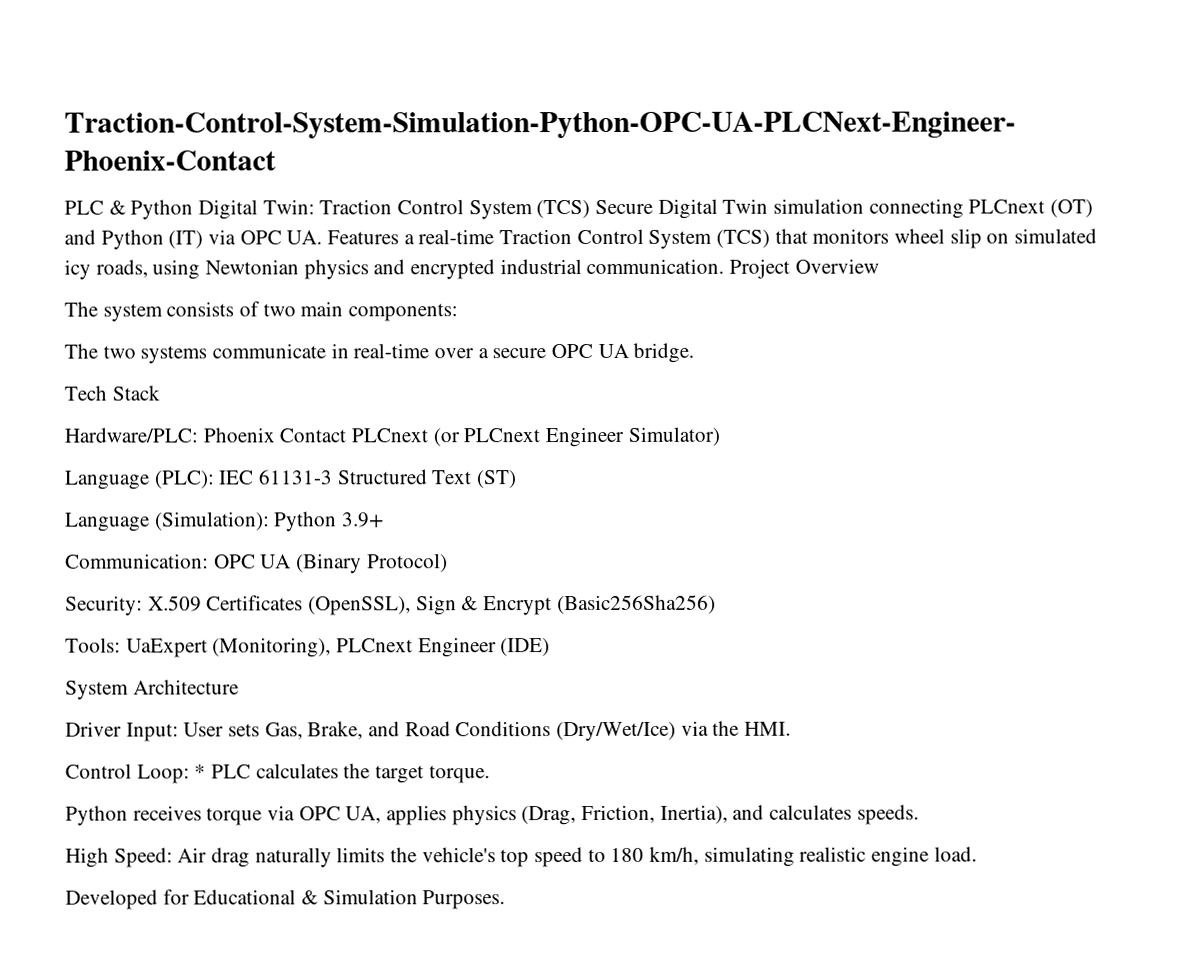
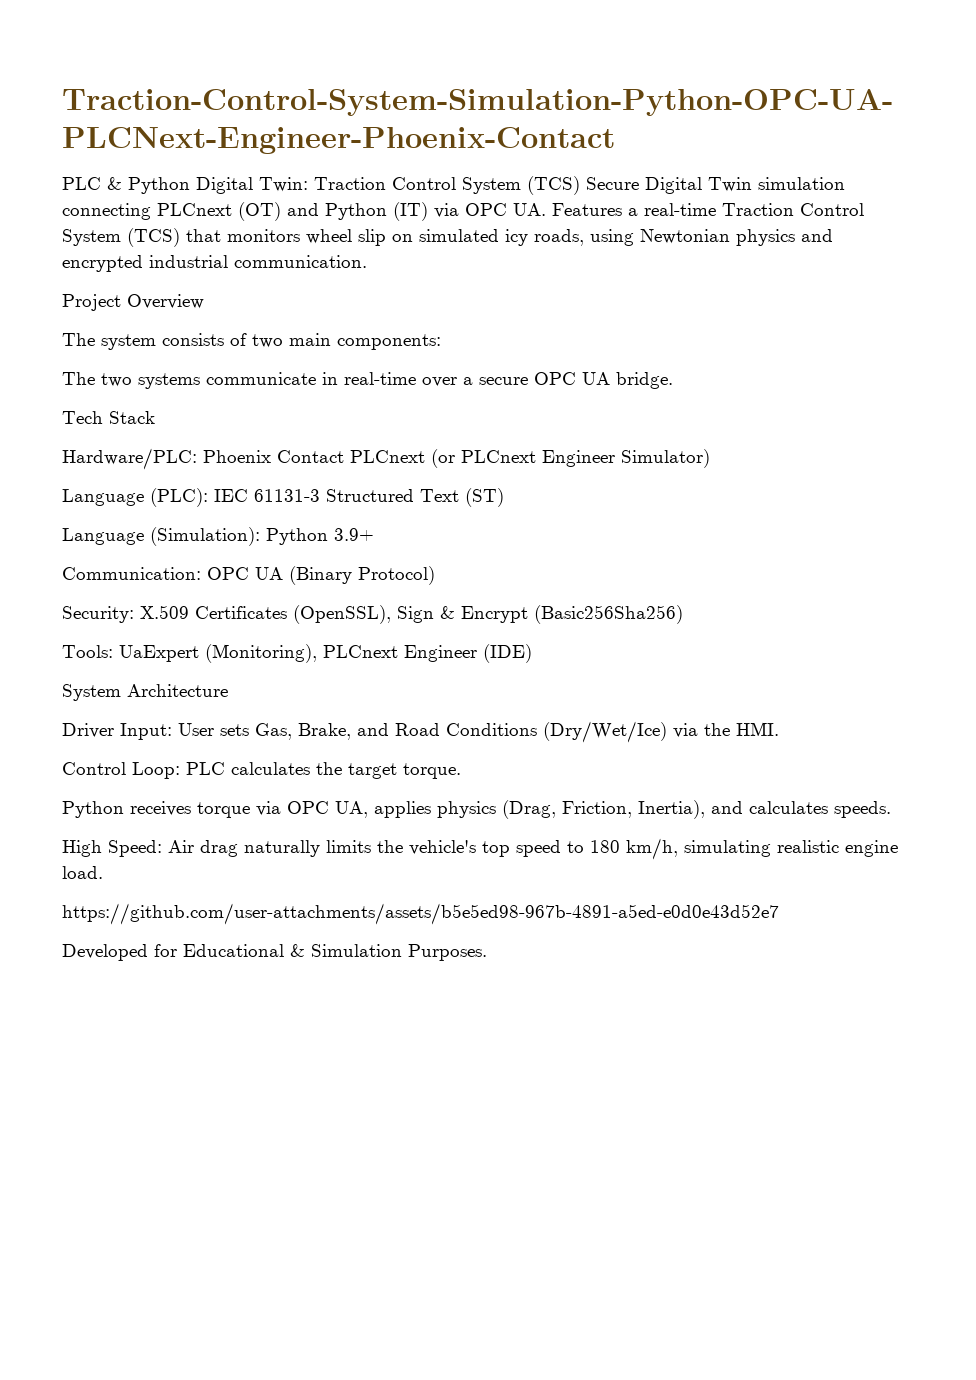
- PLC & Python Digital Twin: Traction Control System (TCS) Secure Digital Twin simulation connecting PLCnext (OT) and Python (IT) via OPC UA. Features a real-time Traction Control System (TCS) that monitors wheel slip on simulated icy roads, using Newtonian physics and encrypted industrial communication. Project Overview
+ PLC & Python Digital Twin: Traction Control System (TCS) Secure Digital Twin simulation connecting PLCnext (OT) and Python (IT) via OPC UA. Features a real-time Traction Control System (TCS) that monitors wheel slip on simulated icy roads, using Newtonian physics and encrypted industrial communication.
+ Project Overview
- Control Loop: * PLC calculates the target torque.
+ Control Loop: PLC calculates the target torque.
+ https://github.com/user-attachments/assets/b5e5ed98-967b-4891-a5ed-e0d0e43d52e7

